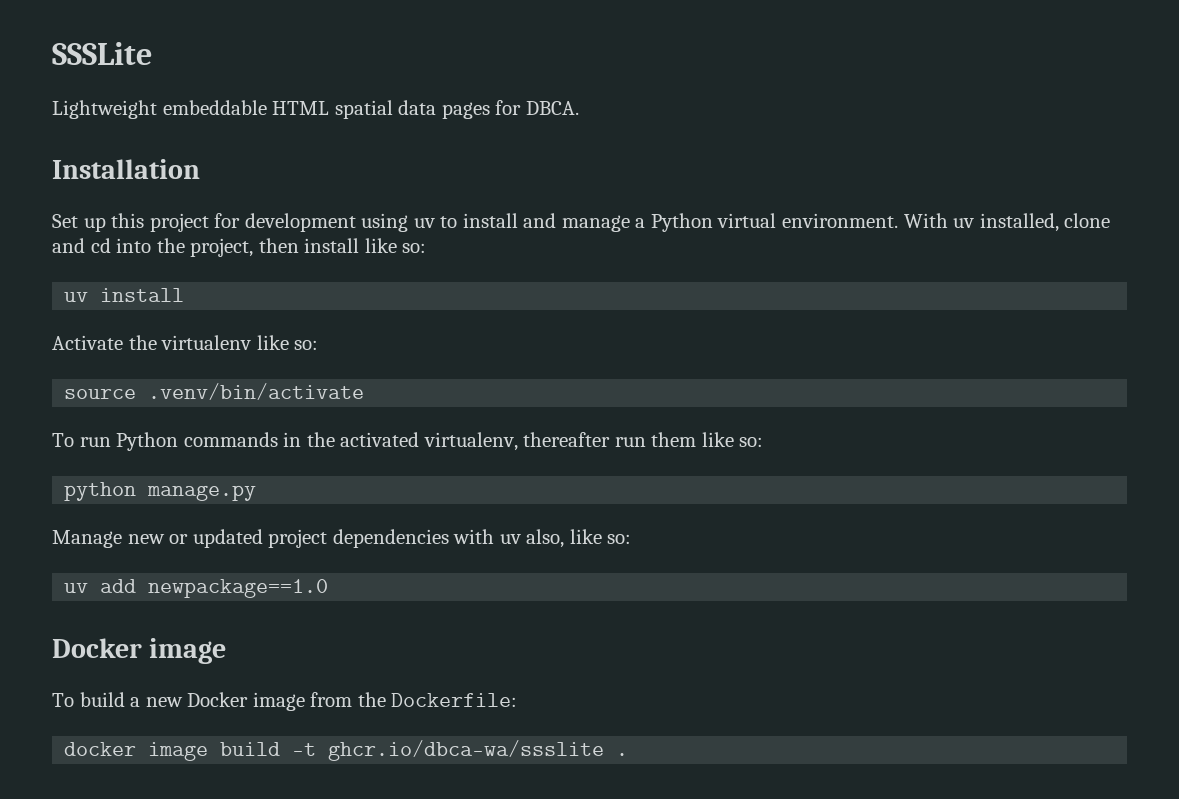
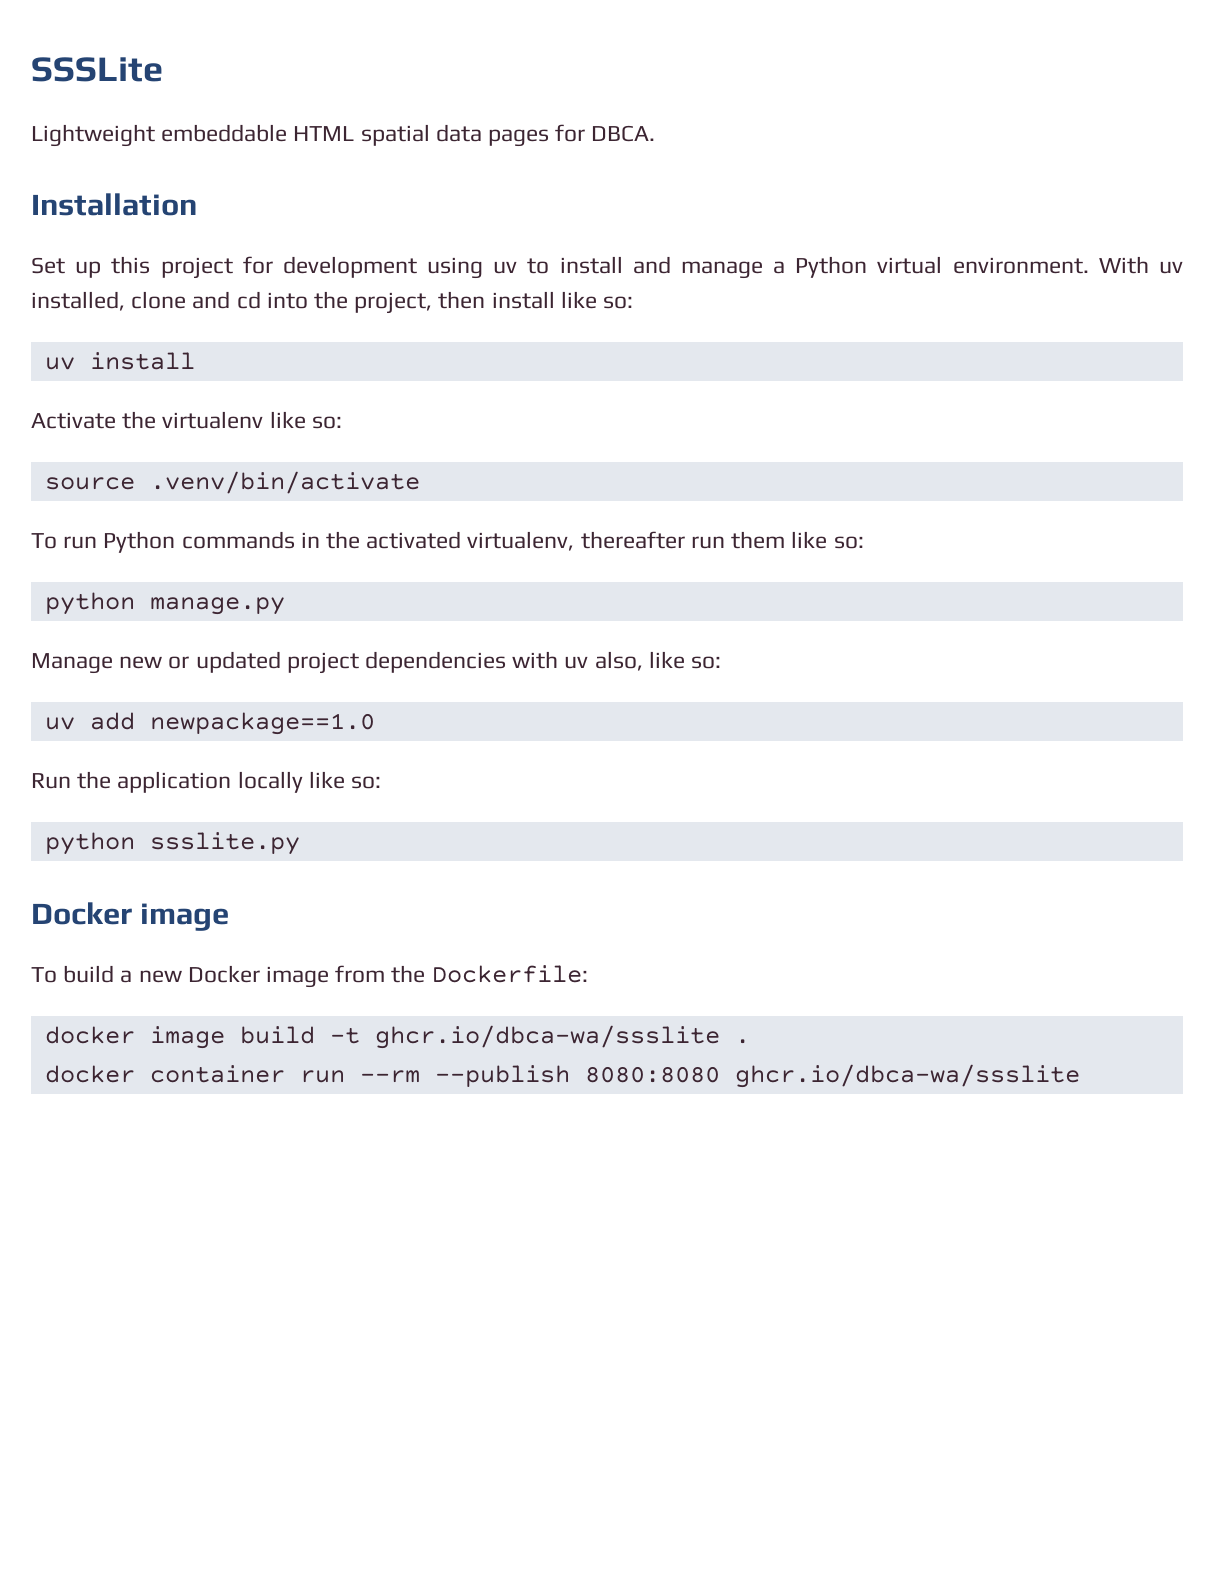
+ Run the application locally like so:
+ python ssslite.py
+ docker container run --rm --publish 8080:8080 ghcr.io/dbca-wa/ssslite

